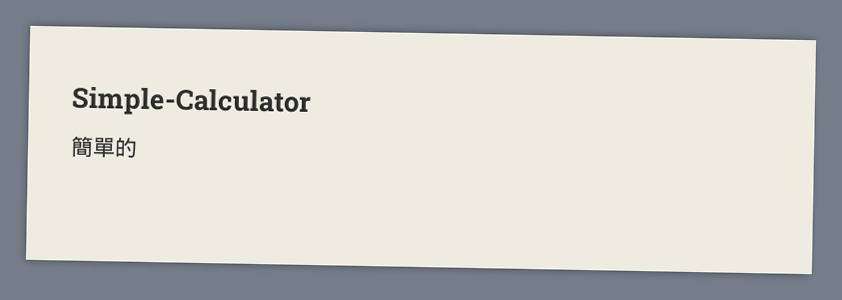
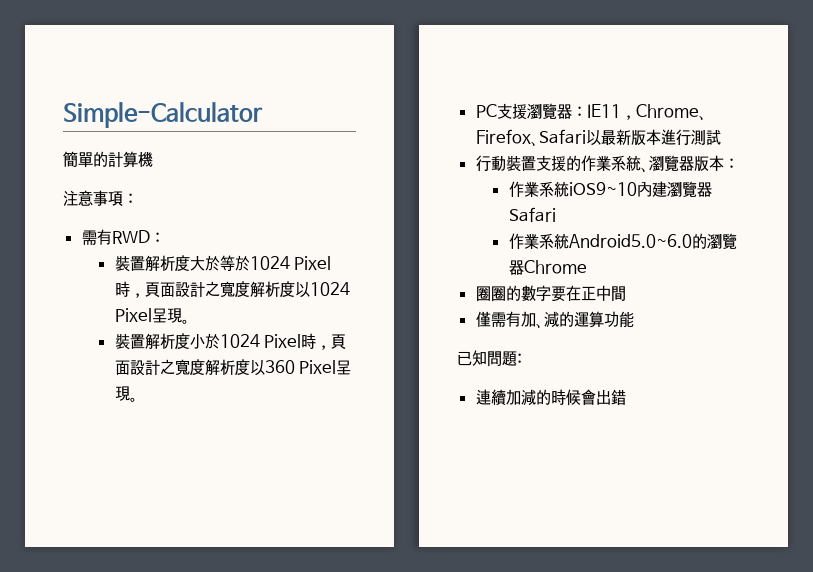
- 簡單的
+ 簡單的計算機
+ 注意事項：
+ 需有RWD：
+ 裝置解析度大於等於1024 Pixel時，頁面設計之寬度解析度以1024 Pixel呈現。
+ 裝置解析度小於1024 Pixel時，頁面設計之寬度解析度以360 Pixel呈現。
+ PC支援瀏覽器：IE11，Chrome、Firefox、Safari以最新版本進行測試
+ 行動裝置支援的作業系統、瀏覽器版本：
+ 作業系統iOS9~10內建瀏覽器Safari
+ 作業系統Android5.0~6.0的瀏覽器Chrome
+ 圈圈的數字要在正中間
+ 僅需有加、減的運算功能
+ 已知問題:
+ 連續加減的時候會出錯

